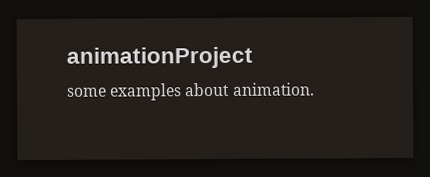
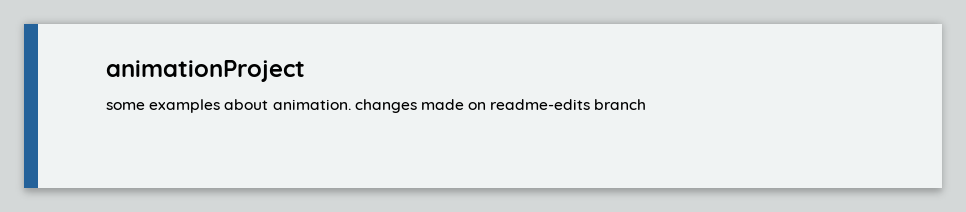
- some examples about animation.
+ some examples about animation. changes made on readme-edits branch

